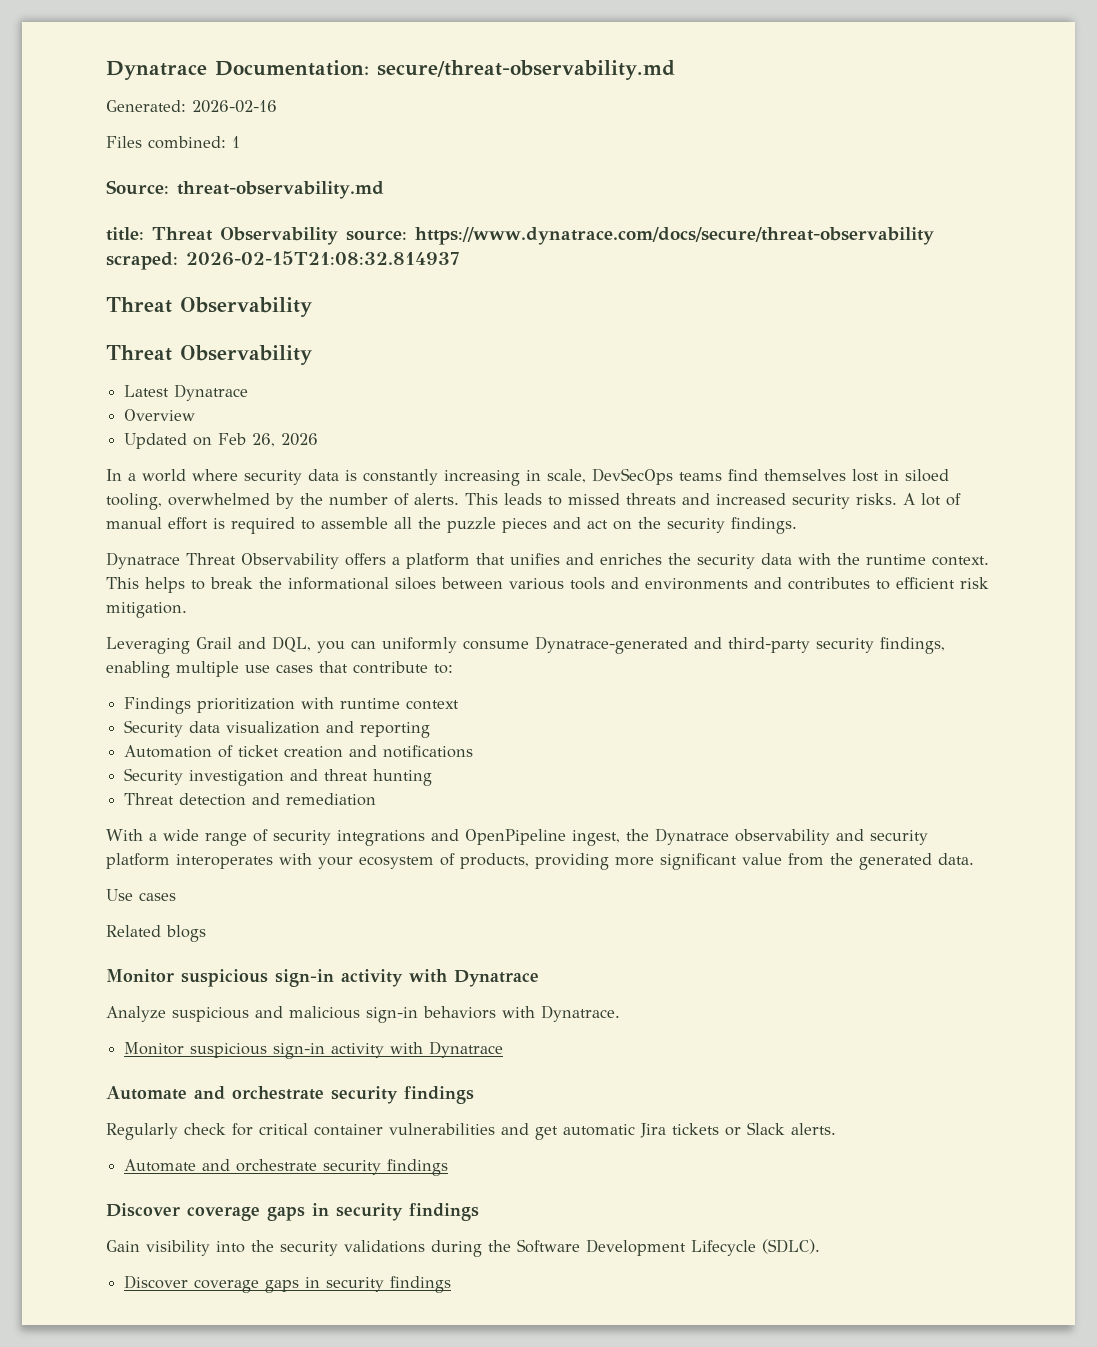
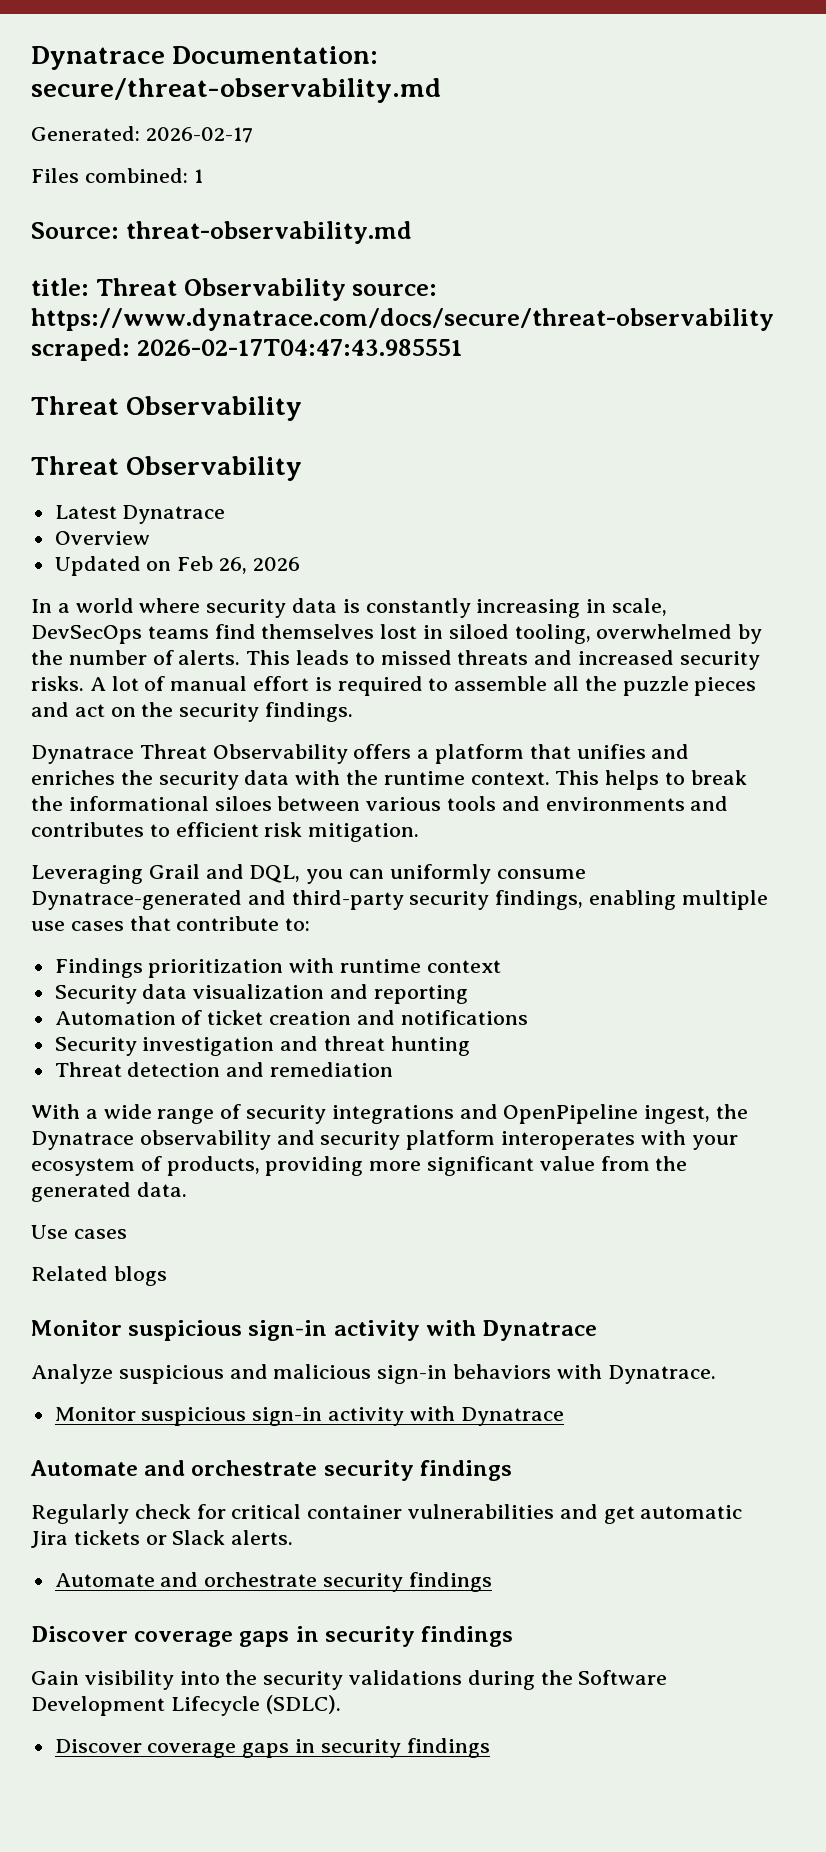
- Generated: 2026-02-16
+ Generated: 2026-02-17
- title: Threat Observability source: https://www.dynatrace.com/docs/secure/threat-observability scraped: 2026-02-15T21:08:32.814937
+ title: Threat Observability source: https://www.dynatrace.com/docs/secure/threat-observability scraped: 2026-02-17T04:47:43.985551

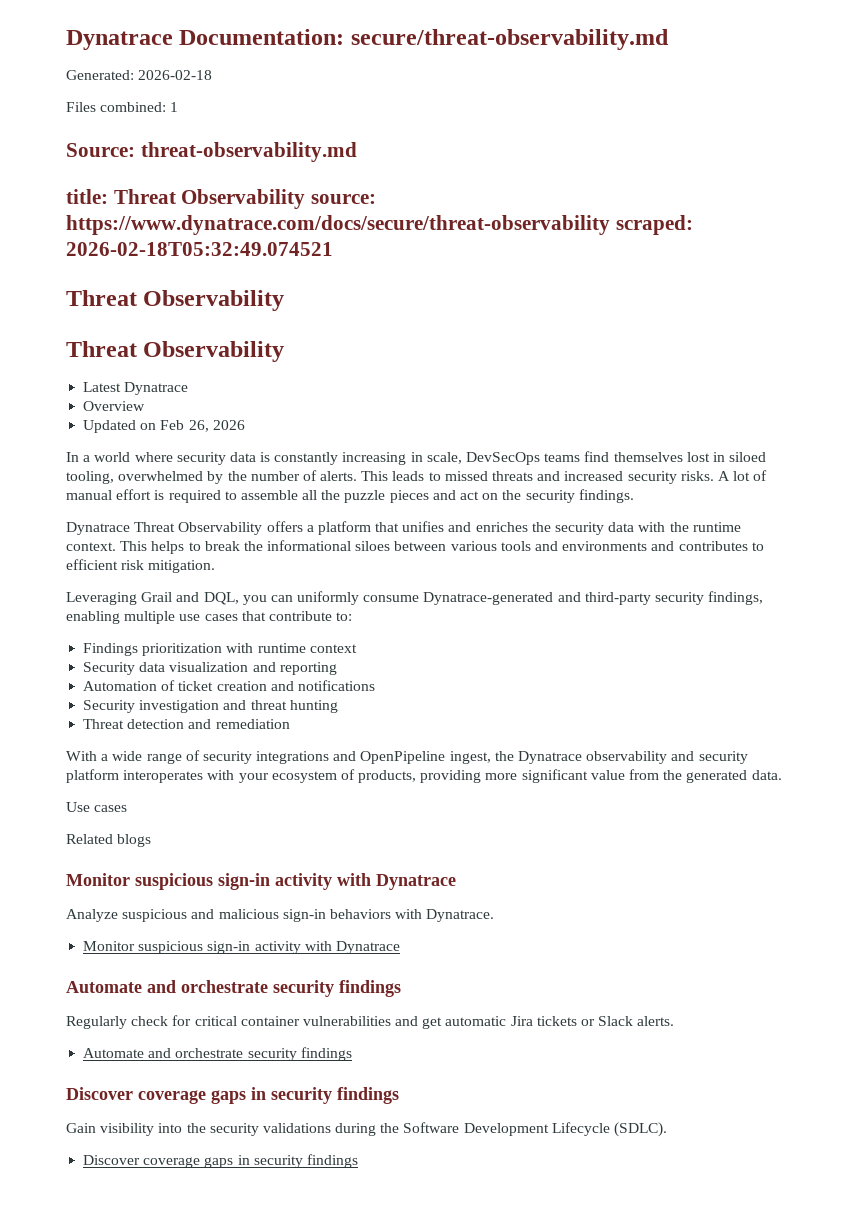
- Generated: 2026-02-17
+ Generated: 2026-02-18
- title: Threat Observability source: https://www.dynatrace.com/docs/secure/threat-observability scraped: 2026-02-17T04:47:43.985551
+ title: Threat Observability source: https://www.dynatrace.com/docs/secure/threat-observability scraped: 2026-02-18T05:32:49.074521

